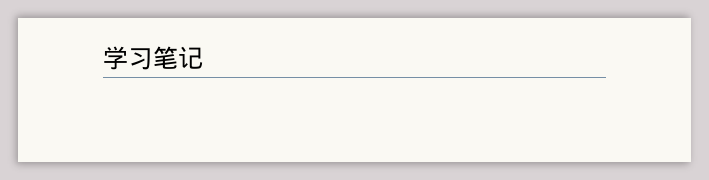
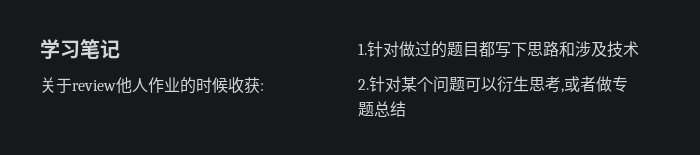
+ 关于review他人作业的时候收获:
+ 1.针对做过的题目都写下思路和涉及技术
+ 2.针对某个问题可以衍生思考,或者做专题总结

